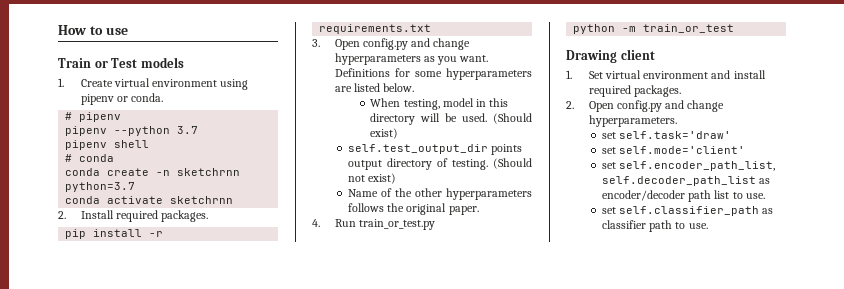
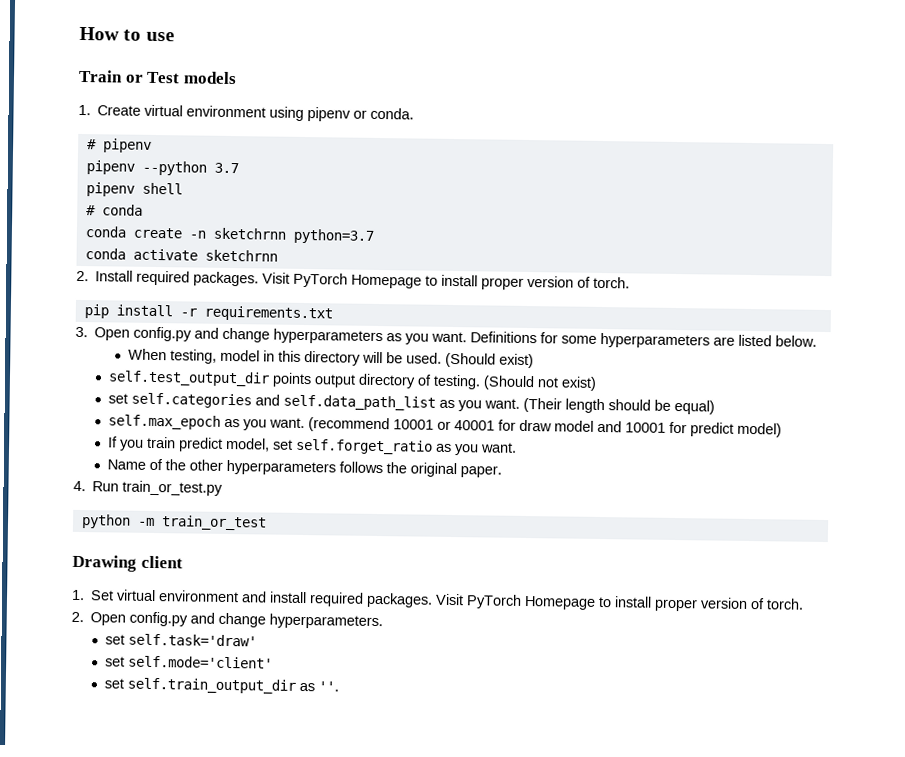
- 2. Install required packages.
+ 2. Install required packages. Visit PyTorch Homepage to install proper version of torch.
+ set self.categories and self.data_path_list as you want. (Their length should be equal)
+ self.max_epoch as you want. (recommend 10001 or 40001 for draw model and 10001 for predict model)
+ If you train predict model, set self.forget_ratio as you want.
- 1. Set virtual environment and install required packages.
+ 1. Set virtual environment and install required packages. Visit PyTorch Homepage to install proper version of torch.
- set self.encoder_path_list, self.decoder_path_list as encoder/decoder path list to use.
- set self.classifier_path as classifier path to use.
+ set self.train_output_dir as ''.

